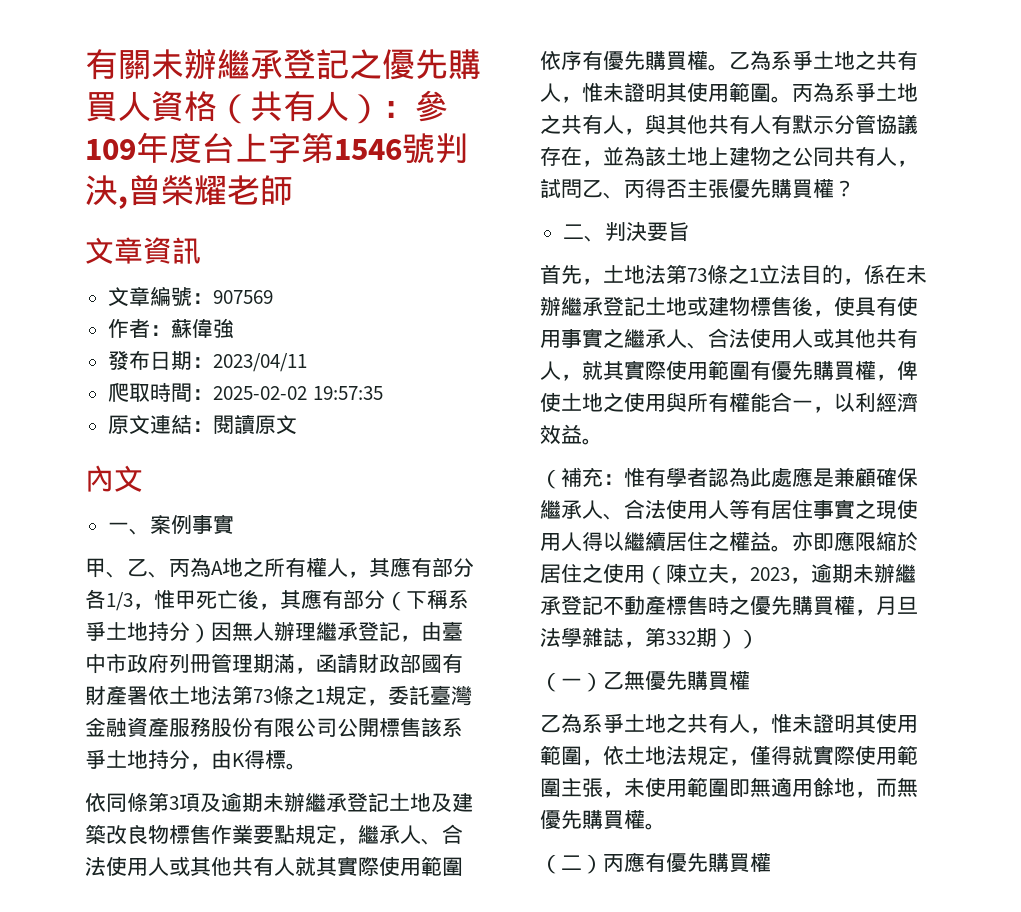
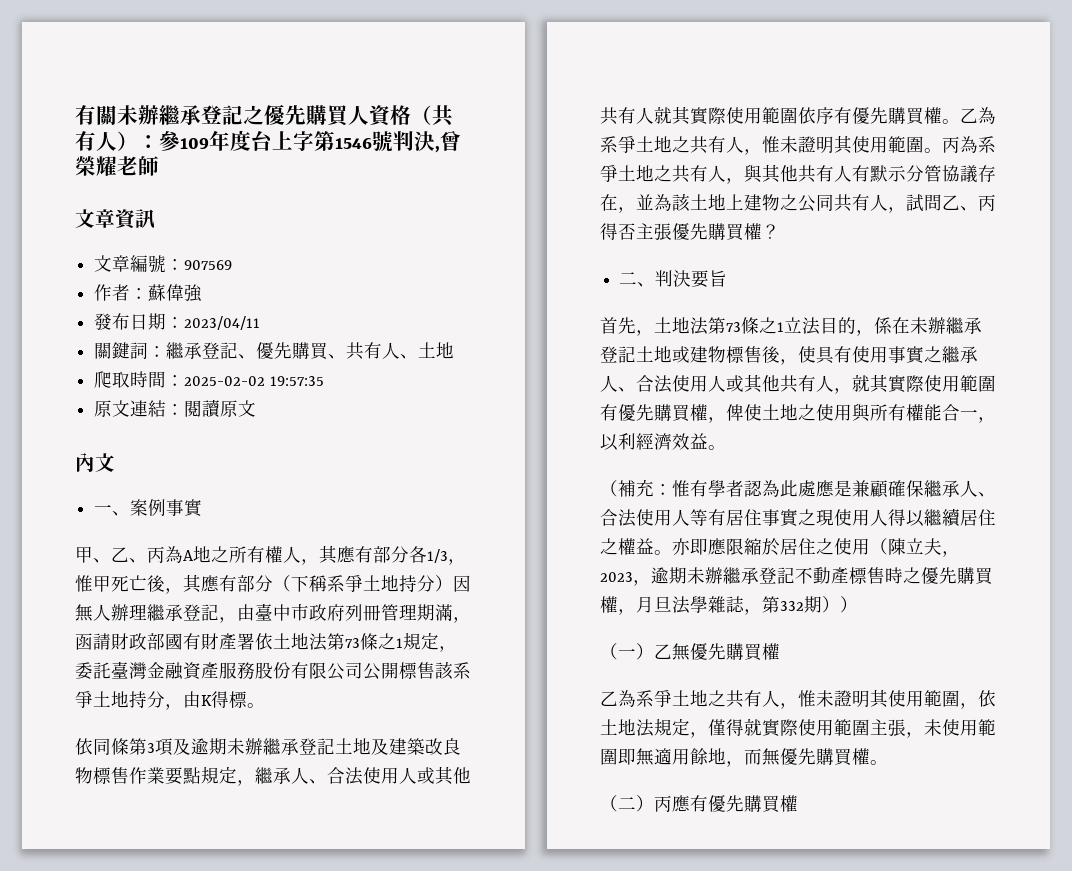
+ 關鍵詞：繼承登記、優先購買、共有人、土地

